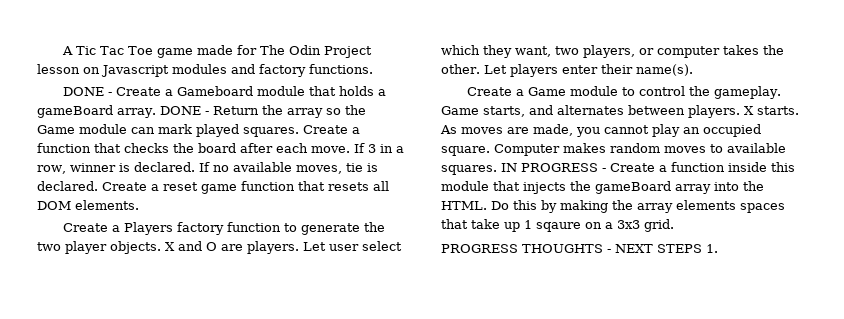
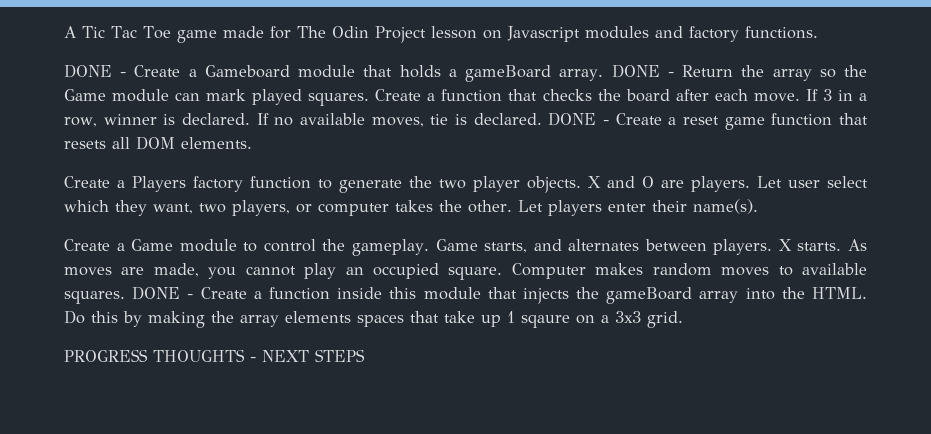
- Create a reset game function that resets all DOM elements.
+ DONE - Create a reset game function that resets all DOM elements.
- IN PROGRESS - Create a function inside this module that injects the gameBoard array into the HTML.
+ DONE - Create a function inside this module that injects the gameBoard array into the HTML.
- PROGRESS THOUGHTS - NEXT STEPS 1.
+ PROGRESS THOUGHTS - NEXT STEPS

